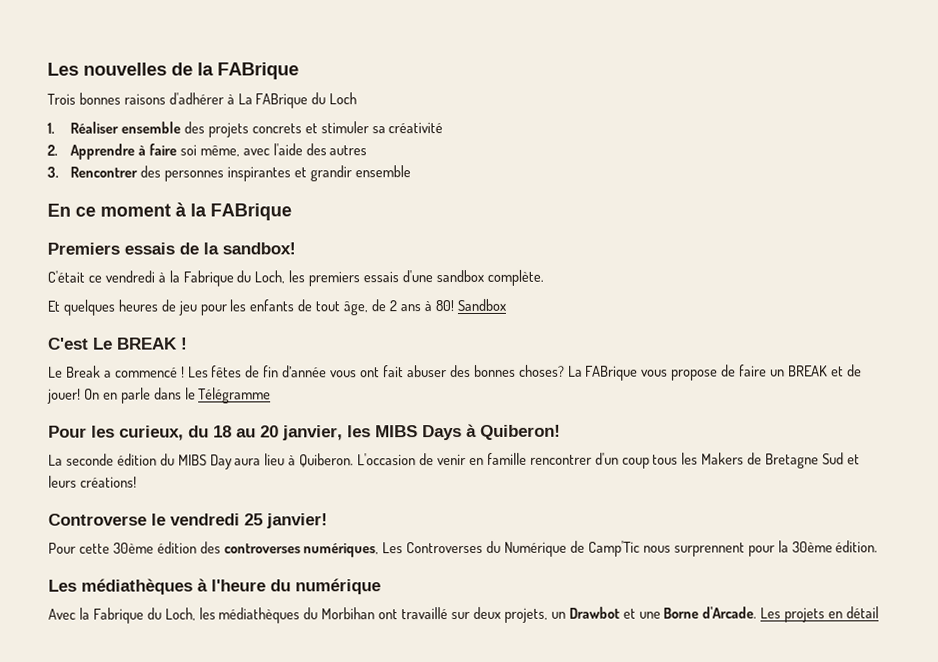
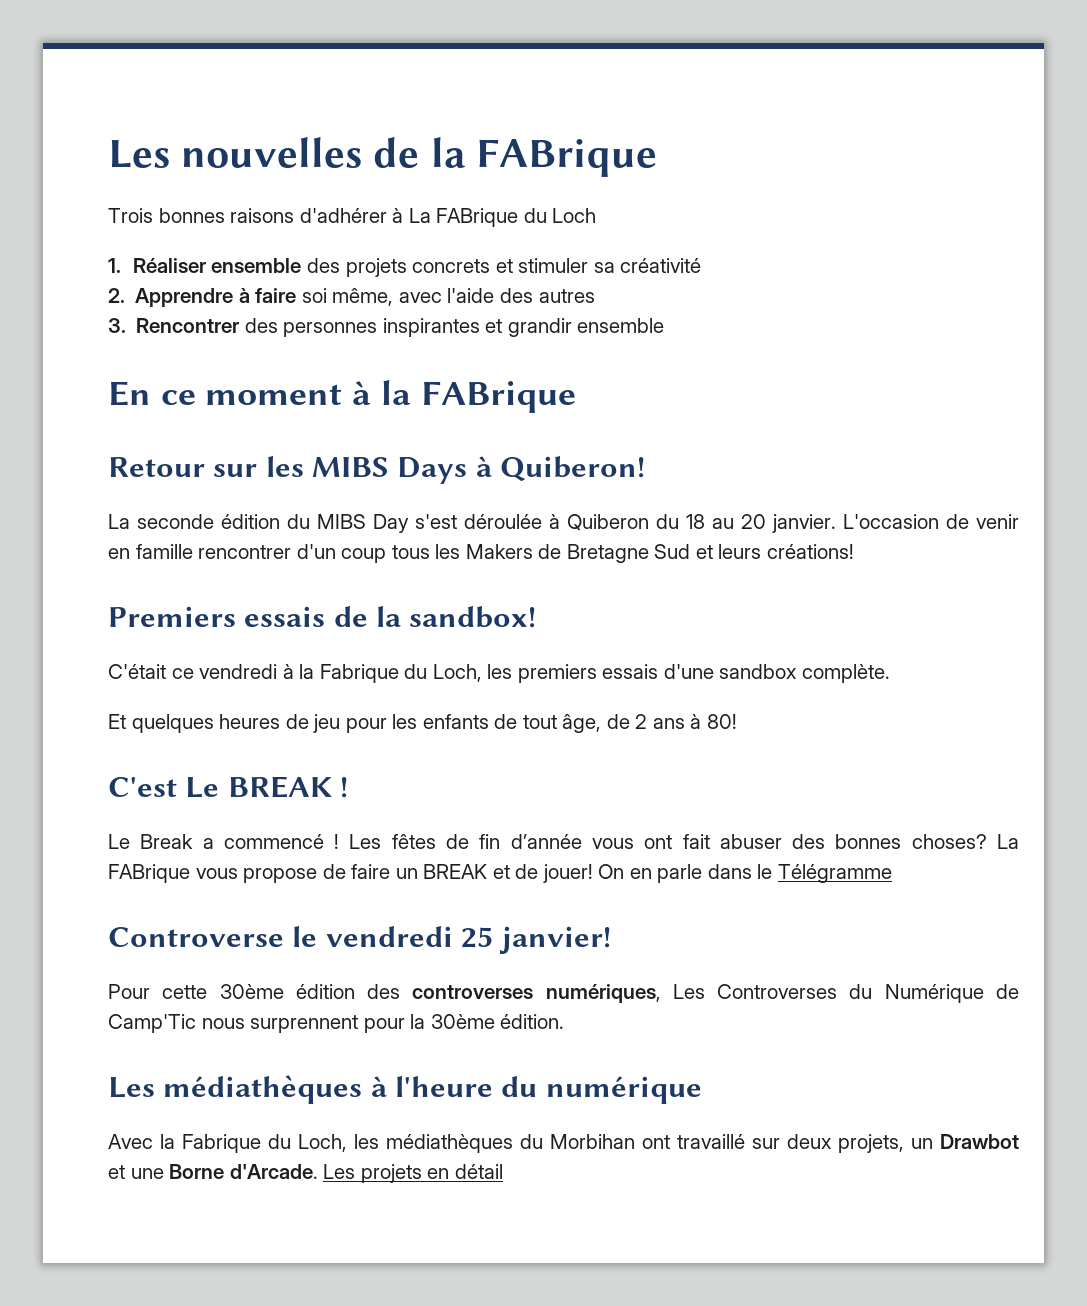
+ Retour sur les MIBS Days à Quiberon!
+ La seconde édition du MIBS Day s'est déroulée à Quiberon du 18 au 20 janvier. L'occasion de venir en famille rencontrer d'un coup tous les Makers de Bretagne Sud et leurs créations!
- Sandbox
- Pour les curieux, du 18 au 20 janvier, les MIBS Days à Quiberon!
- La seconde édition du MIBS Day aura lieu à Quiberon. L'occasion de venir en famille rencontrer d'un coup tous les Makers de Bretagne Sud et leurs créations!

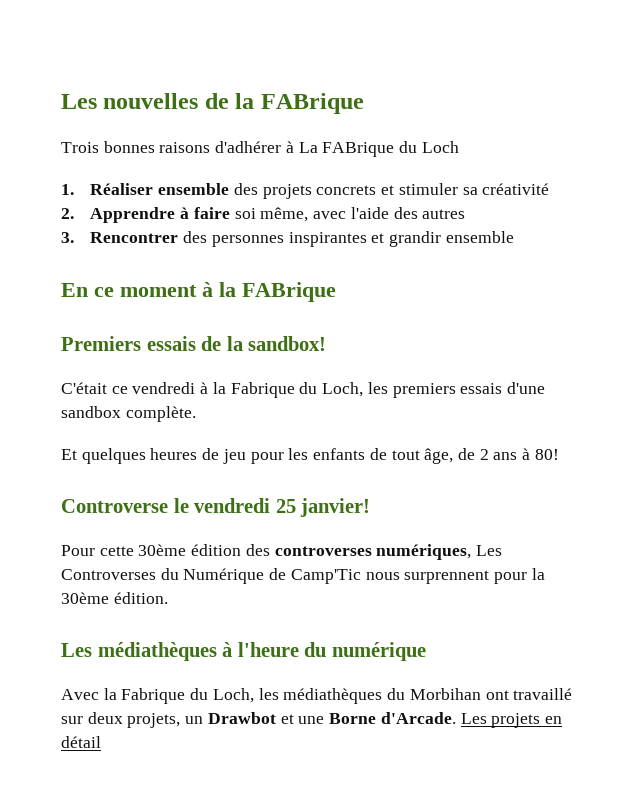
- Retour sur les MIBS Days à Quiberon!
- La seconde édition du MIBS Day s'est déroulée à Quiberon du 18 au 20 janvier. L'occasion de venir en famille rencontrer d'un coup tous les Makers de Bretagne Sud et leurs créations!
- C'est Le BREAK !
- Le Break a commencé ! Les fêtes de fin d’année vous ont fait abuser des bonnes choses? La FABrique vous propose de faire un BREAK et de jouer! On en parle dans le Télégramme

